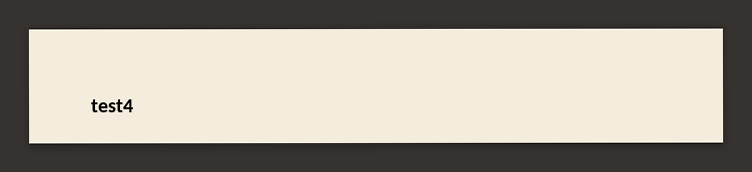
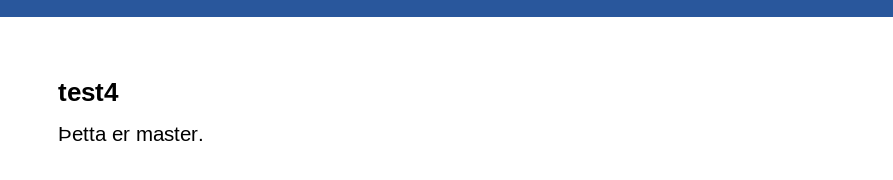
+ Þetta er master.

